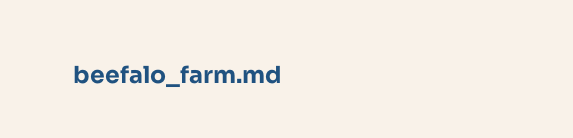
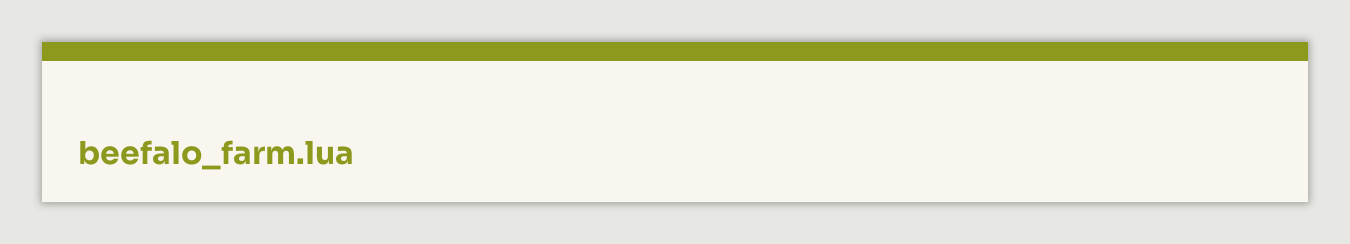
- beefalo_farm.md
+ beefalo_farm.lua

